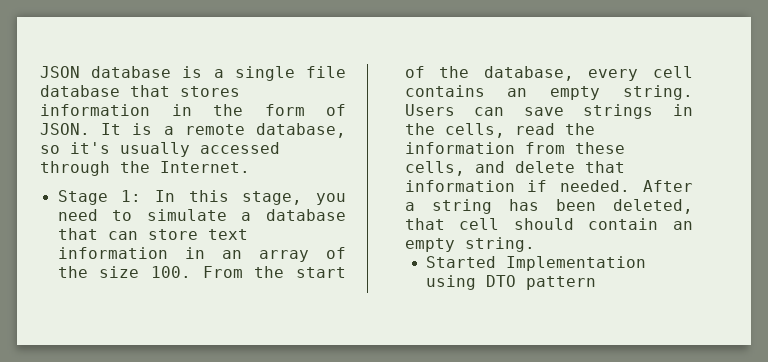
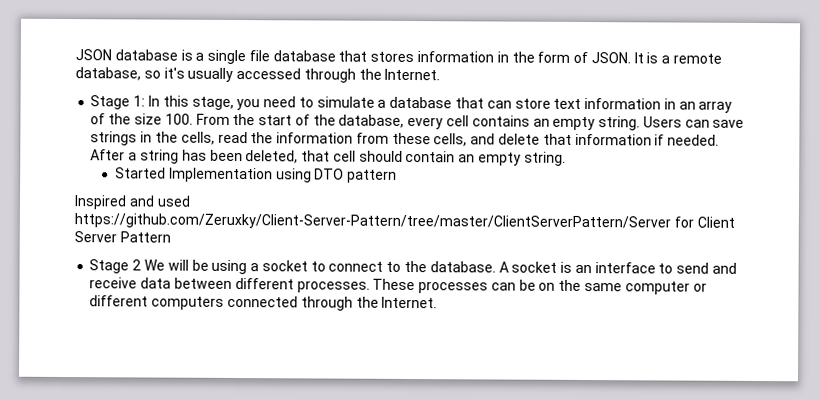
+ Inspired and used https://github.com/Zeruxky/Client-Server-Pattern/tree/master/ClientServerPattern/Server for Client Server Pattern
+ Stage 2 We will be using a socket to connect to the database. A socket is an interface to send and receive data between different processes. These processes can be on the same computer or different computers connected through the Internet.

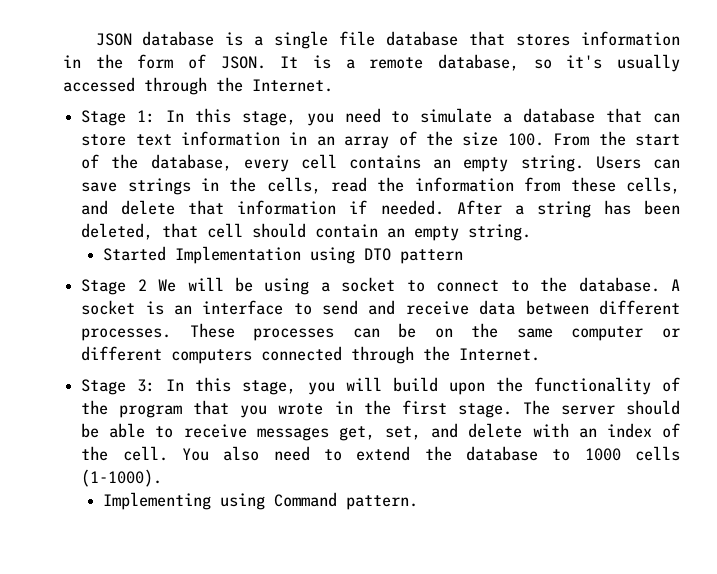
- Inspired and used https://github.com/Zeruxky/Client-Server-Pattern/tree/master/ClientServerPattern/Server for Client Server Pattern
+ Stage 3: In this stage, you will build upon the functionality of the program that you wrote in the first stage. The server should be able to receive messages get, set, and delete with an index of the cell. You also need to extend the database to 1000 cells (1-1000).
+ Implementing using Command pattern.

